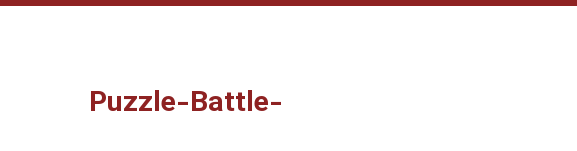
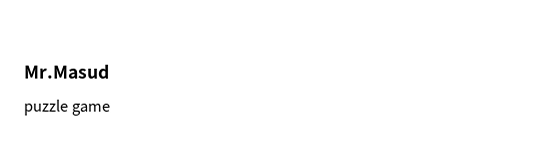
- Puzzle-Battle-
+ Mr.Masud
+ puzzle game

